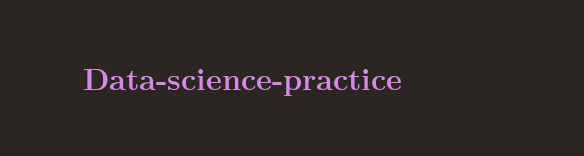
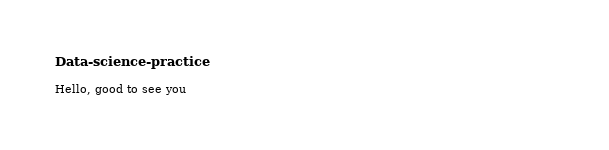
+ Hello, good to see you

